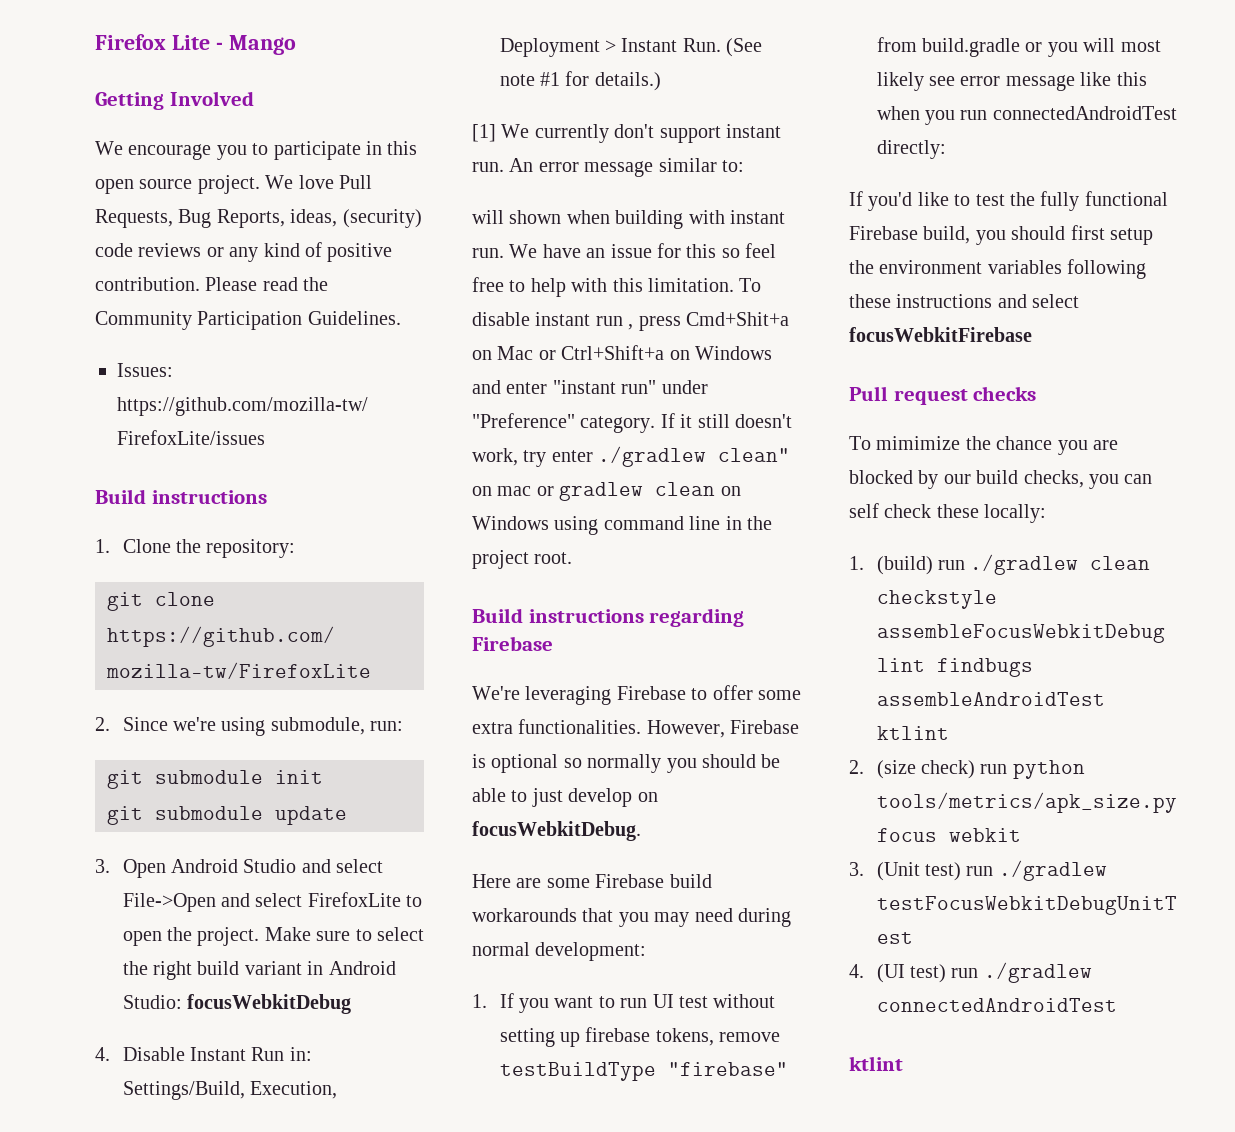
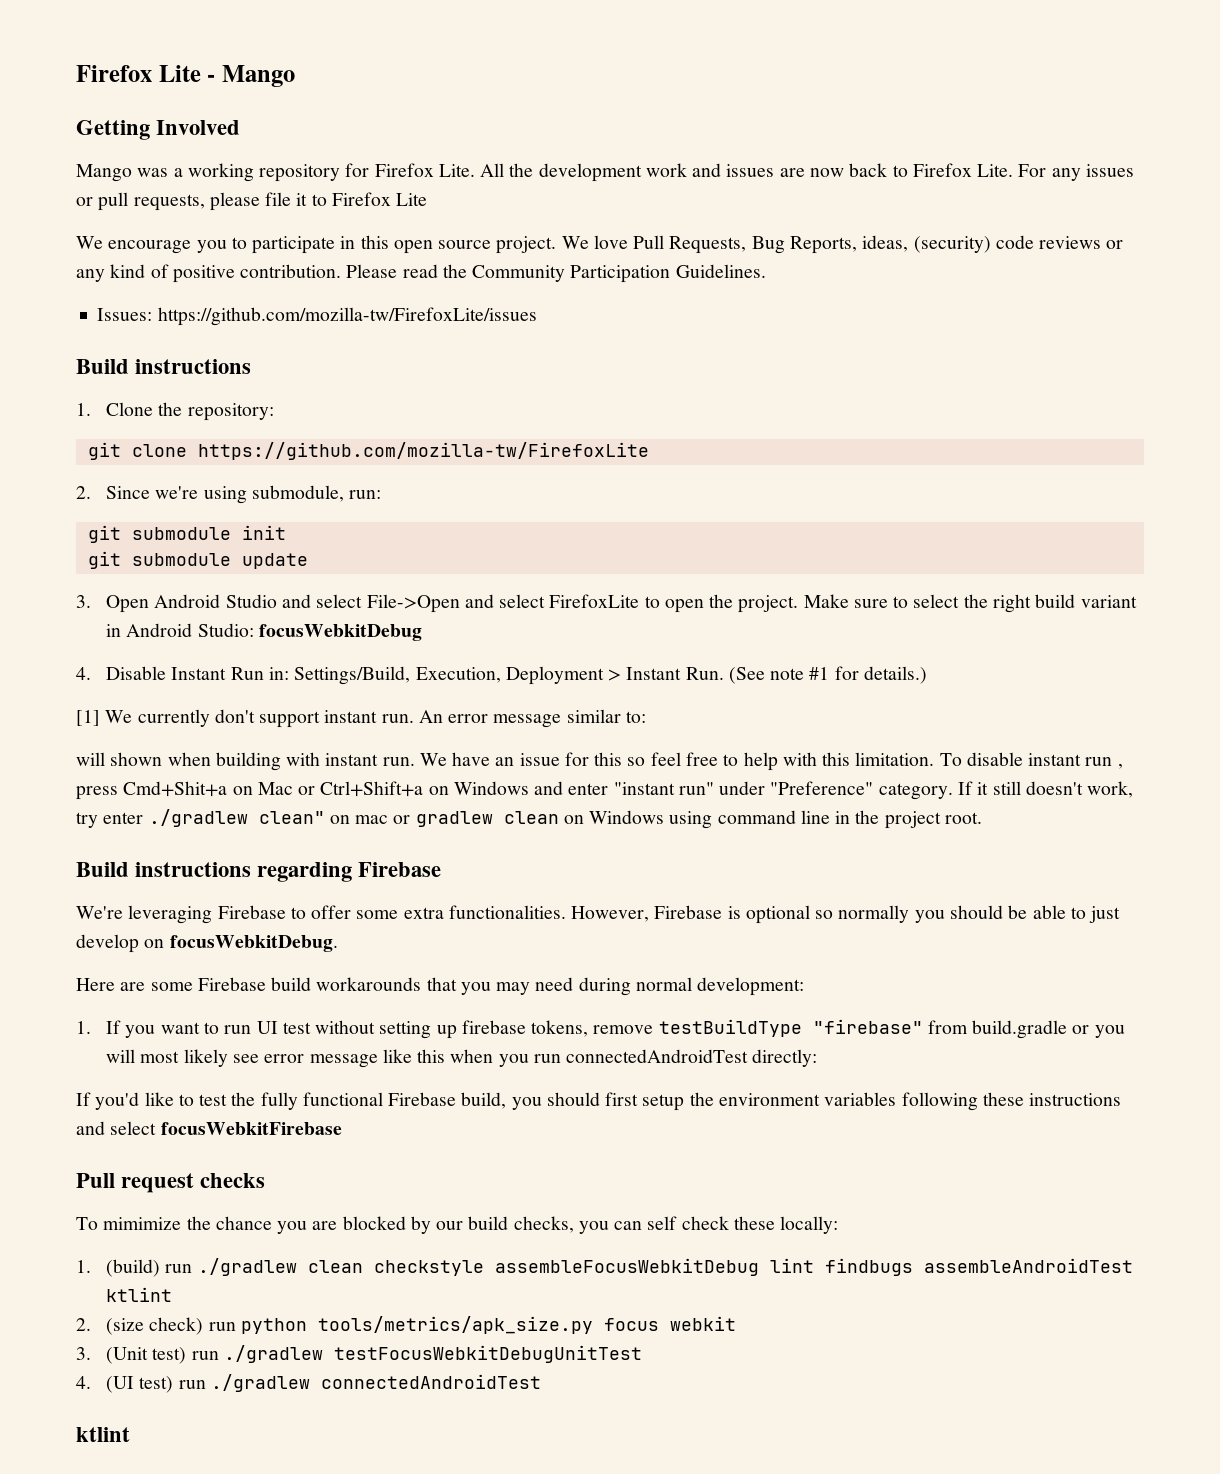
+ Mango was a working repository for Firefox Lite. All the development work and issues are now back to Firefox Lite. For any issues or pull requests, please file it to Firefox Lite

